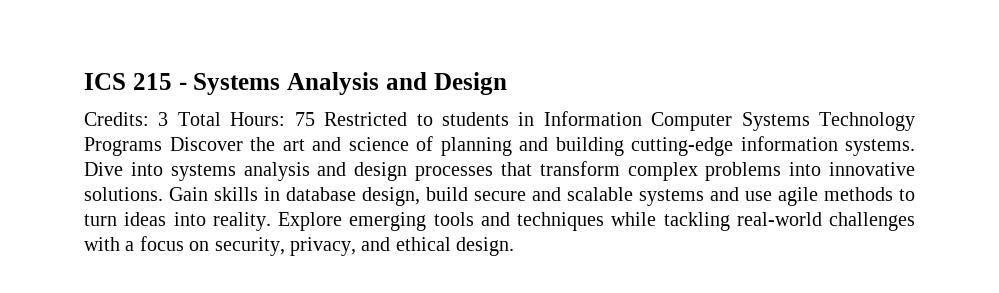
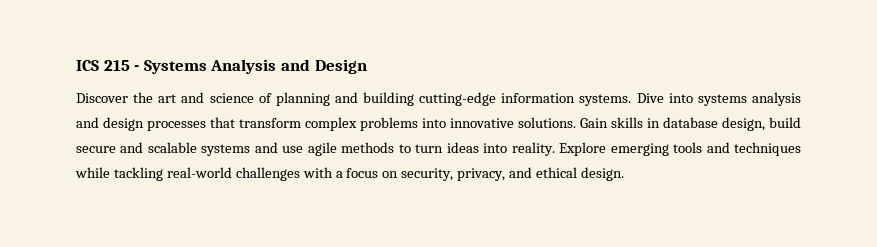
- Credits: 3 Total Hours: 75 Restricted to students in Information Computer Systems Technology Programs Discover the art and science of planning and building cutting-edge information systems.
+ Discover the art and science of planning and building cutting-edge information systems.

